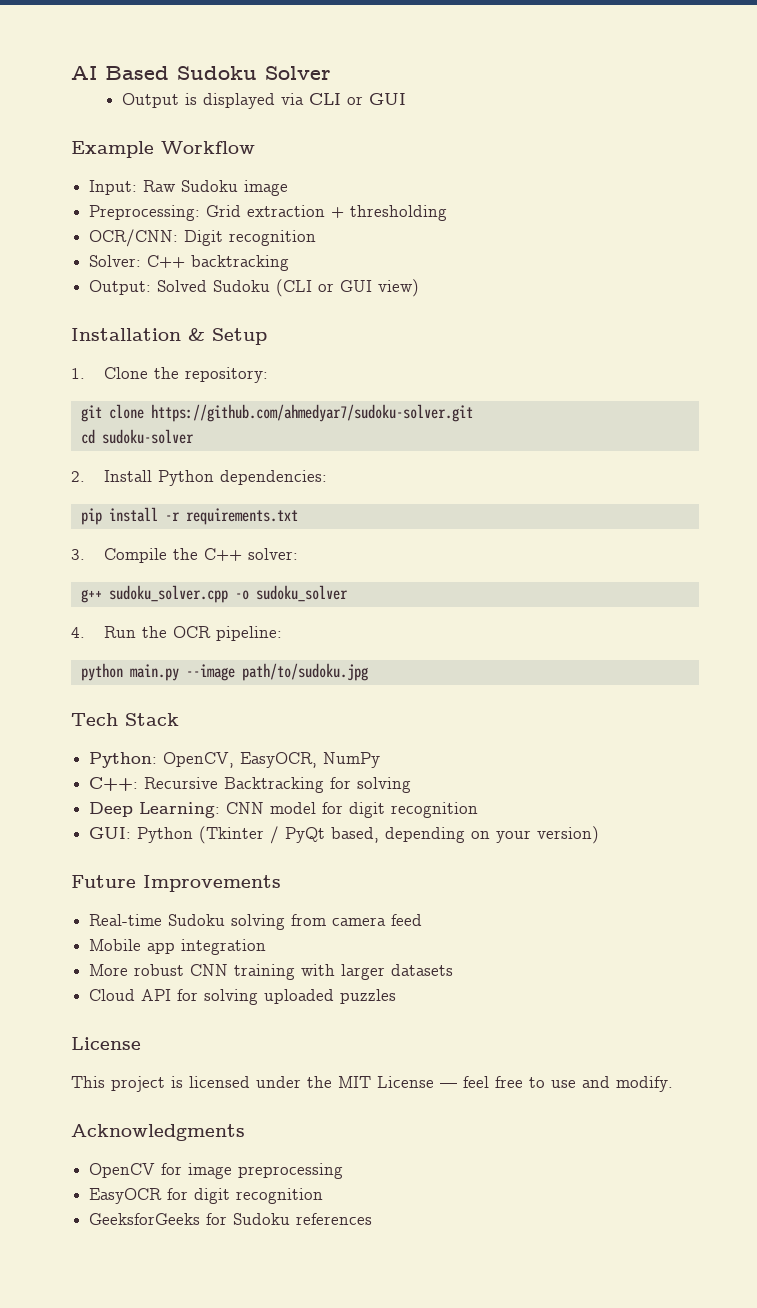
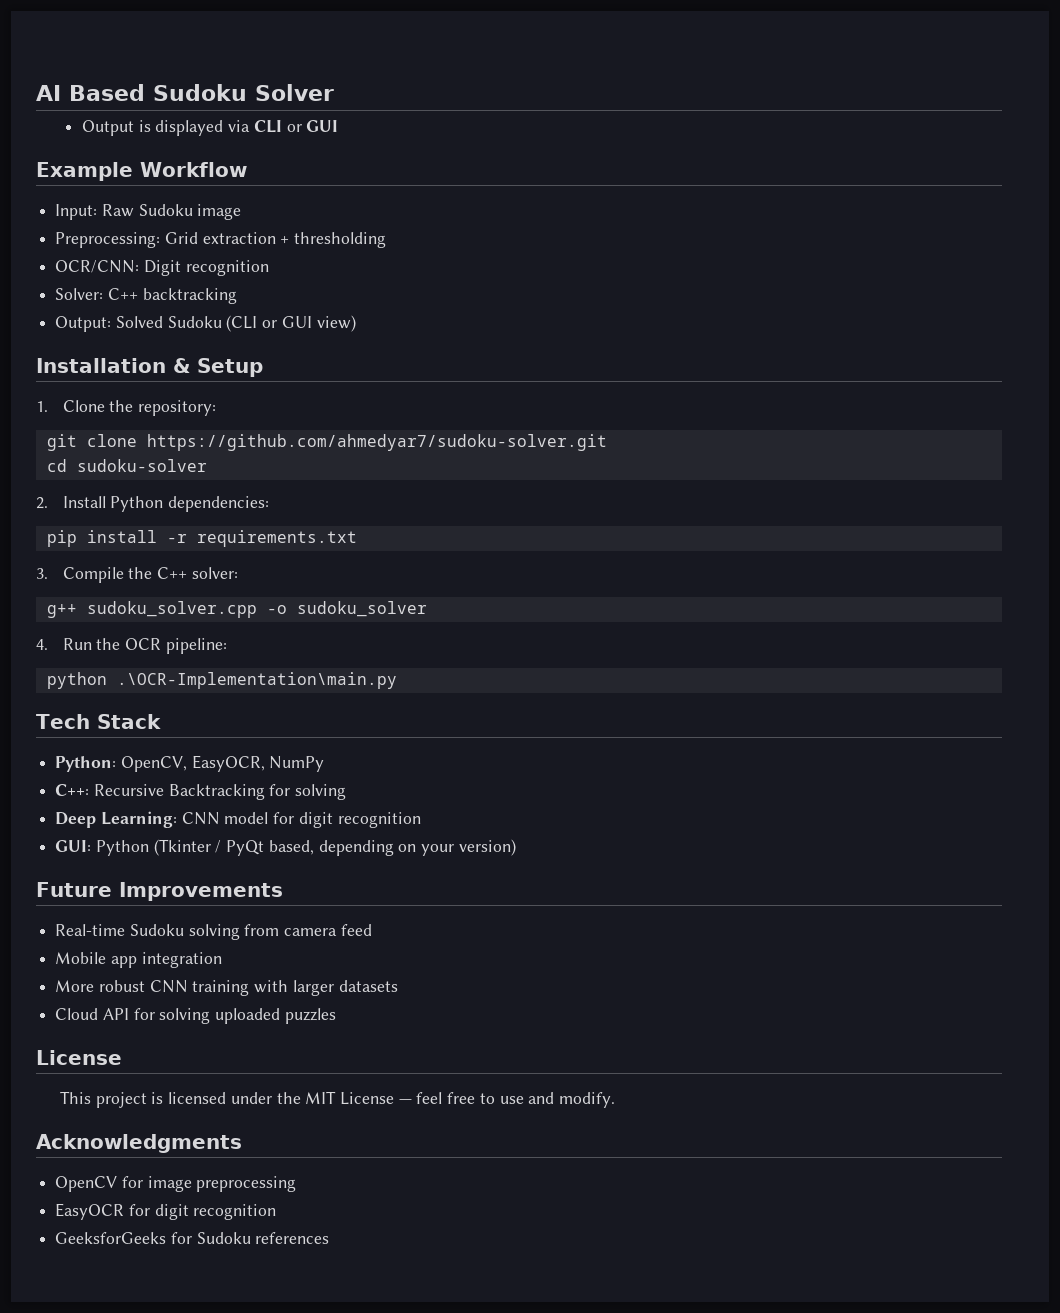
- python main.py --image path/to/sudoku.jpg
+ python .\OCR-Implementation\main.py

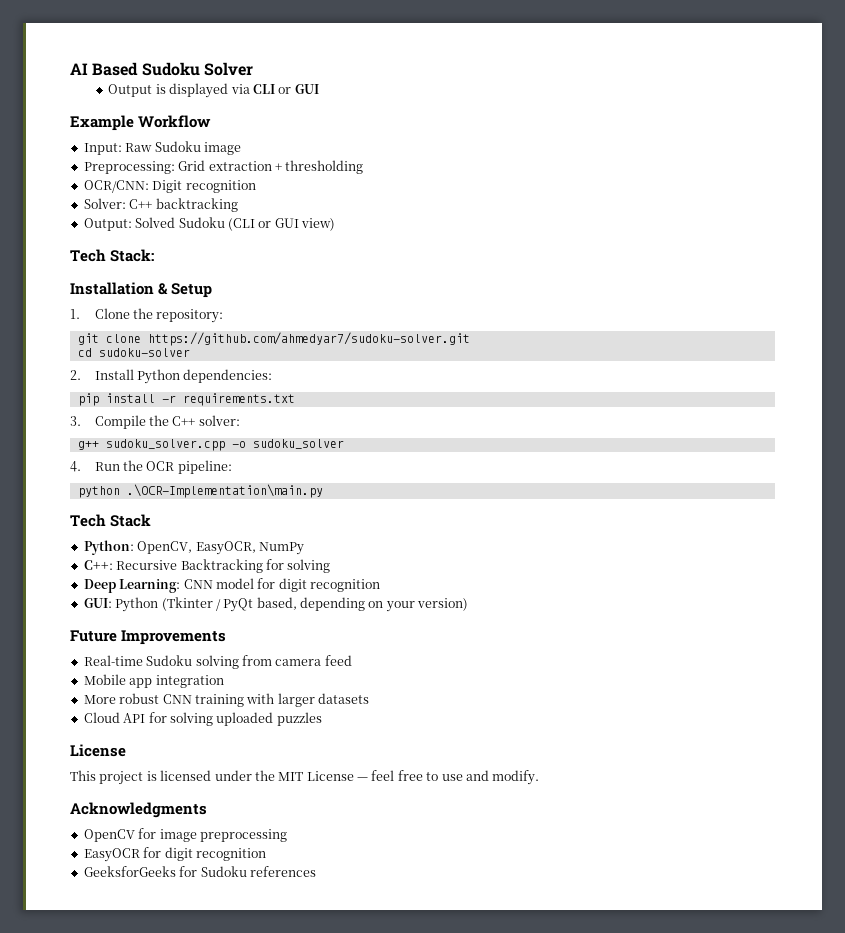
+ Tech Stack:

